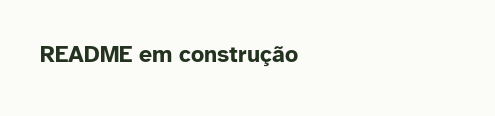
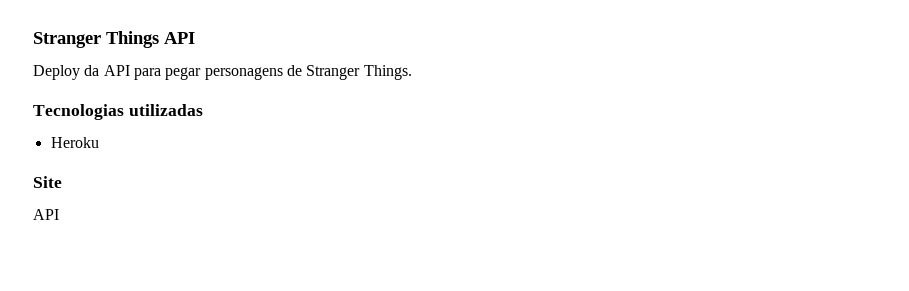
- README em construção
+ Stranger Things API
+ Deploy da API para pegar personagens de Stranger Things.
+ Tecnologias utilizadas
+ Heroku
+ Site
+ API

